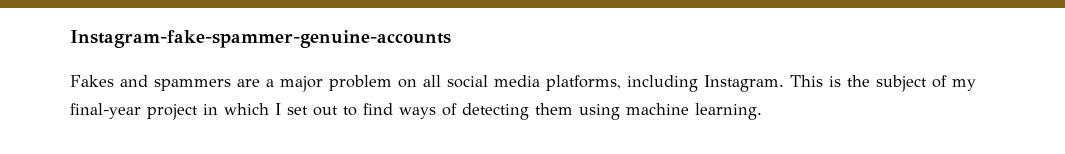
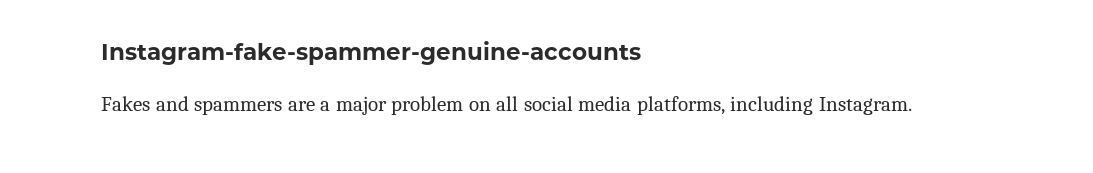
- This is the subject of my final-year project in which I set out to find ways of detecting them using machine learning.

